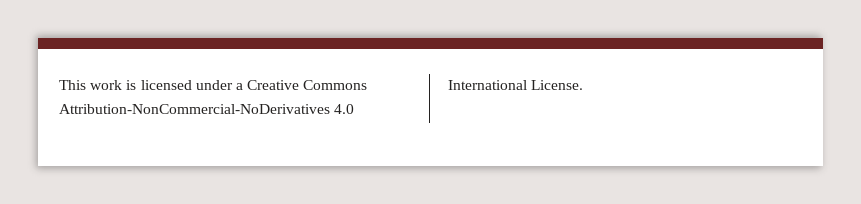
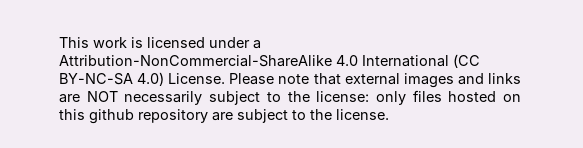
- This work is licensed under a Creative Commons Attribution-NonCommercial-NoDerivatives 4.0 International License.
+ This work is licensed under a Attribution-NonCommercial-ShareAlike 4.0 International (CC BY-NC-SA 4.0) License. Please note that external images and links are NOT necessarily subject to the license: only files hosted on this github repository are subject to the license.

